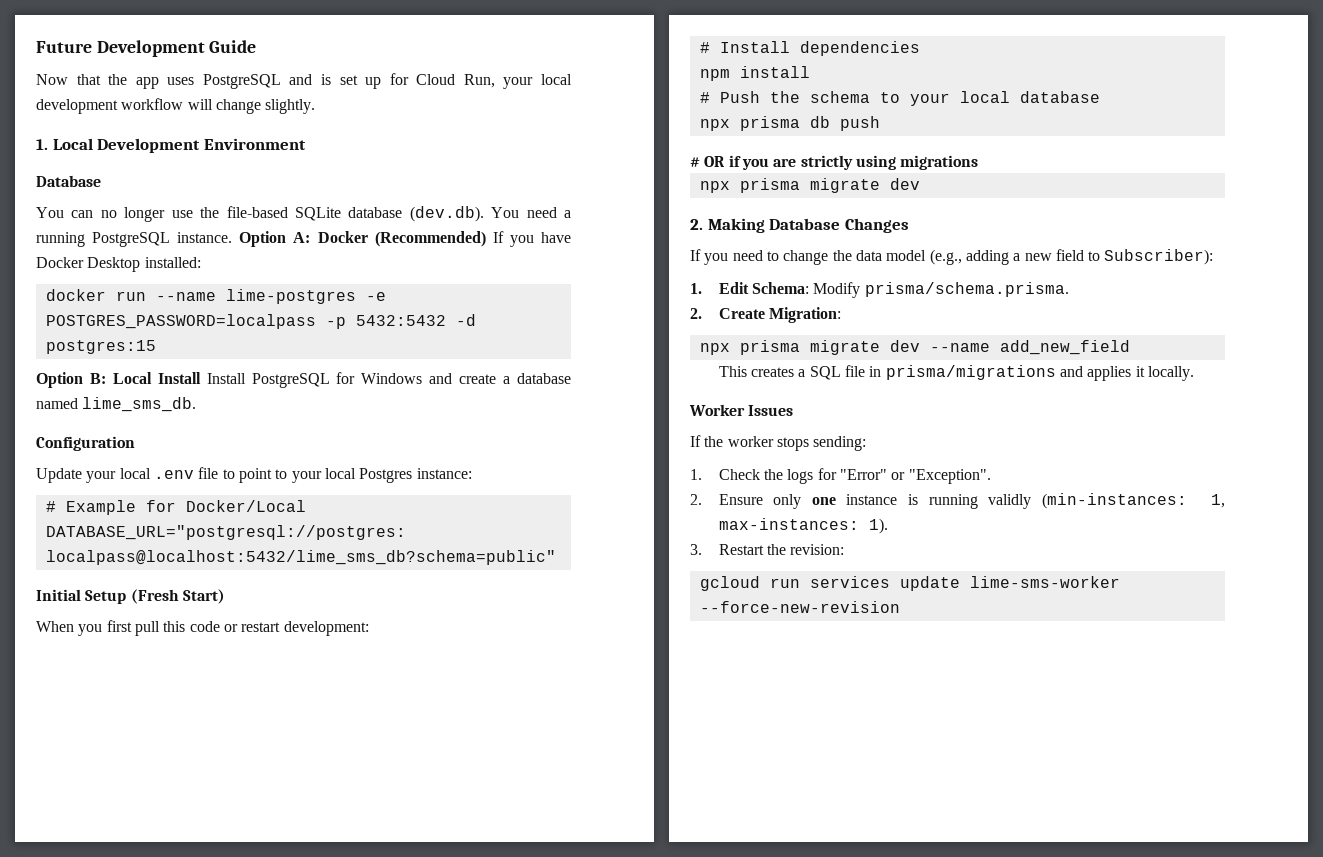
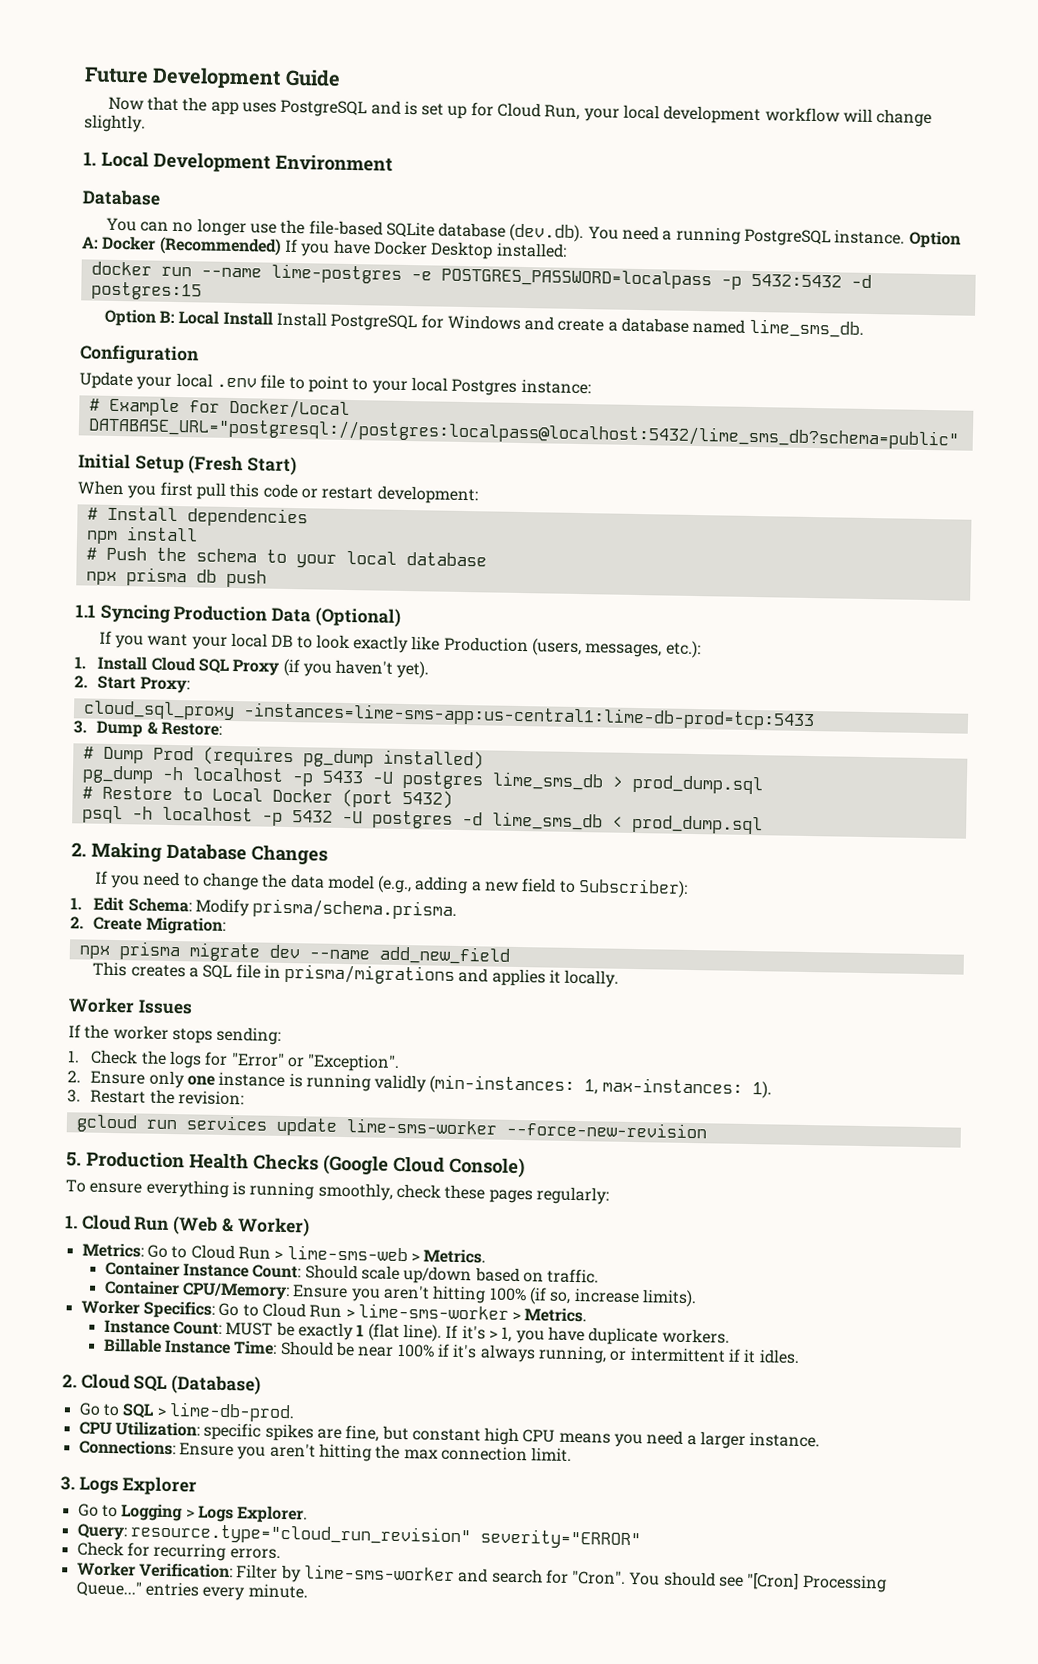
- # OR if you are strictly using migrations
- npx prisma migrate dev
+ 1.1 Syncing Production Data (Optional)
+ If you want your local DB to look exactly like Production (users, messages, etc.):
+ 1. Install Cloud SQL Proxy (if you haven't yet).
+ 2. Start Proxy:
+ cloud_sql_proxy -instances=lime-sms-app:us-central1:lime-db-prod=tcp:5433
+ 3. Dump & Restore:
+ # Dump Prod (requires pg_dump installed)
+ pg_dump -h localhost -p 5433 -U postgres lime_sms_db > prod_dump.sql
+ # Restore to Local Docker (port 5432)
+ psql -h localhost -p 5432 -U postgres -d lime_sms_db < prod_dump.sql
+ 5. Production Health Checks (Google Cloud Console)
+ To ensure everything is running smoothly, check these pages regularly:
+ 1. Cloud Run (Web & Worker)
+ Metrics: Go to Cloud Run > lime-sms-web > Metrics.
+ Container Instance Count: Should scale up/down based on traffic.
+ Container CPU/Memory: Ensure you aren't hitting 100% (if so, increase limits).
+ Worker Specifics: Go to Cloud Run > lime-sms-worker > Metrics.
+ Instance Count: MUST be exactly 1 (flat line). If it's > 1, you have duplicate workers.
+ Billable Instance Time: Should be near 100% if it's always running, or intermittent if it idles.
+ 2. Cloud SQL (Database)
+ Go to SQL > lime-db-prod.
+ CPU Utilization: specific spikes are fine, but constant high CPU means you need a larger instance.
+ Connections: Ensure you aren't hitting the max connection limit.
+ 3. Logs Explorer
+ Go to Logging > Logs Explorer.
+ Query: resource.type="cloud_run_revision" severity="ERROR"
+ Check for recurring errors.
+ Worker Verification: Filter by lime-sms-worker and search for "Cron". You should see "[Cron] Processing Queue..." entries every minute.

